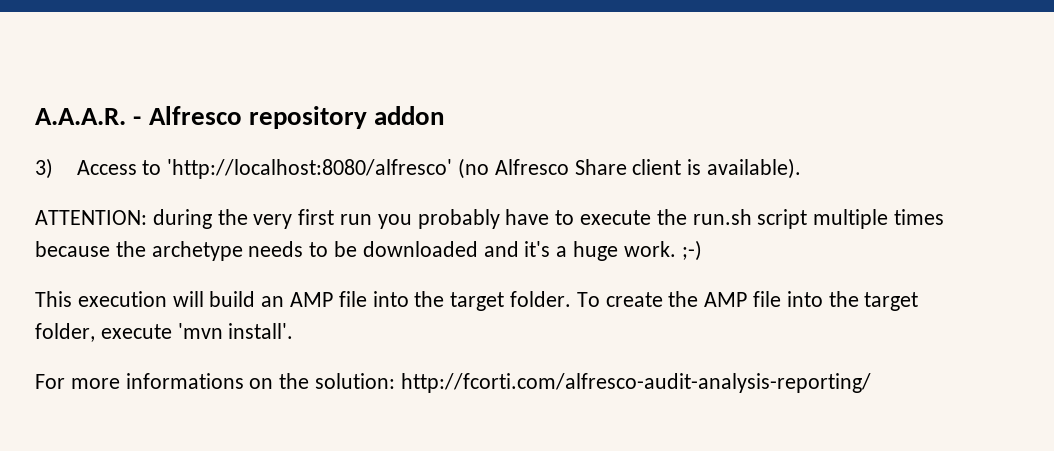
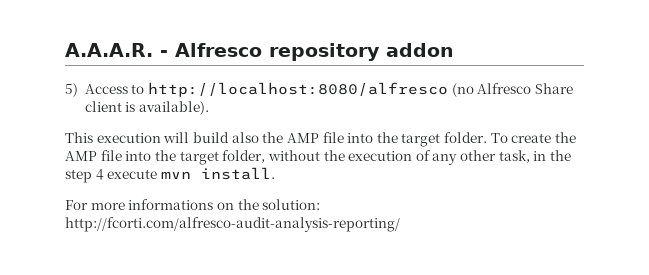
- 3) Access to 'http://localhost:8080/alfresco' (no Alfresco Share client is available).
+ 5) Access to http://localhost:8080/alfresco (no Alfresco Share client is available).
- ATTENTION: during the very first run you probably have to execute the run.sh script multiple times because the archetype needs to be downloaded and it's a huge work. ;-)
- This execution will build an AMP file into the target folder.
+ This execution will build also the AMP file into the target folder.
- To create the AMP file into the target folder, execute 'mvn install'.
+ To create the AMP file into the target folder, without the execution of any other task, in the step 4 execute mvn install.

